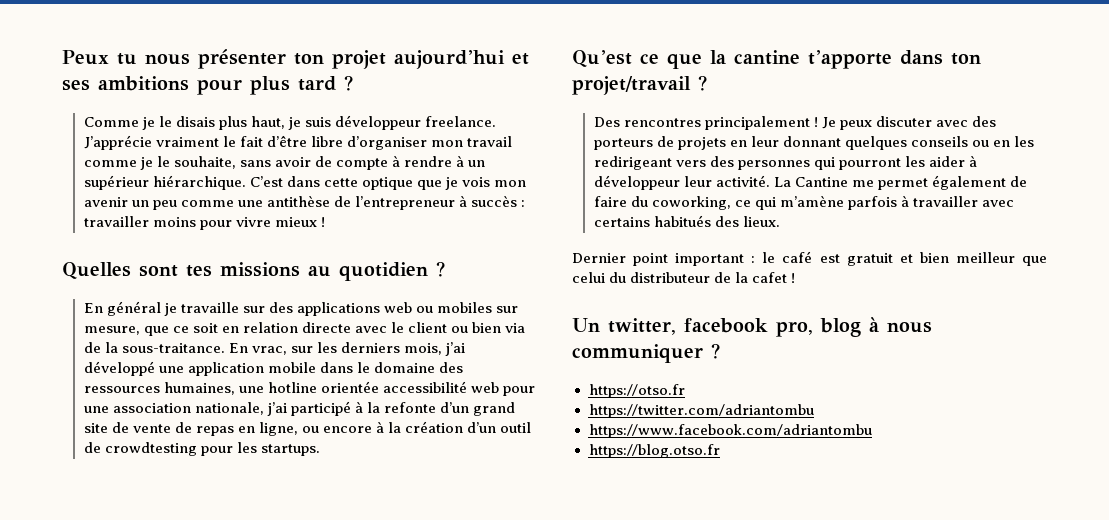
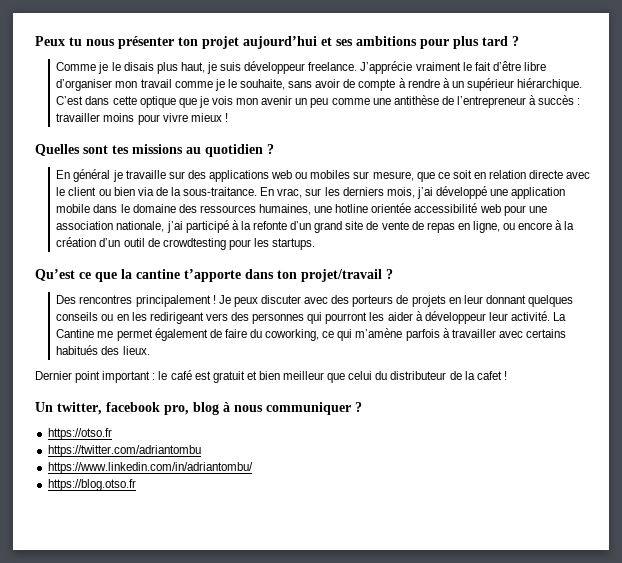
- https://www.facebook.com/adriantombu
+ https://www.linkedin.com/in/adriantombu/

